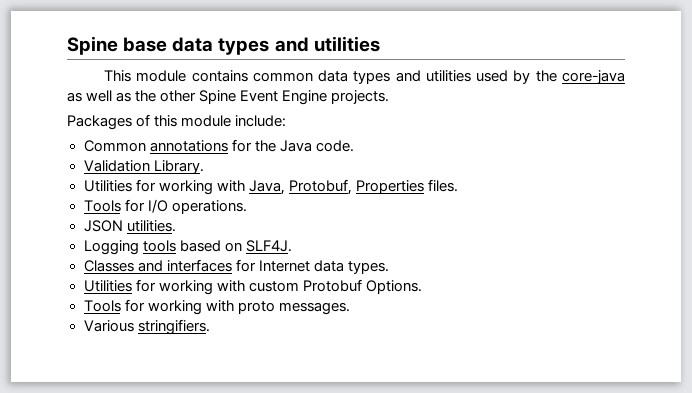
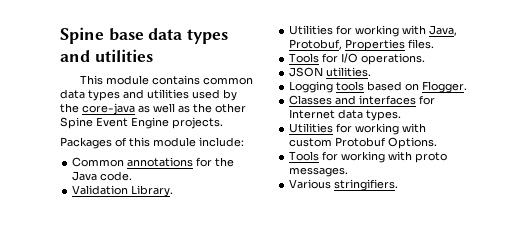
- Logging tools based on SLF4J.
+ Logging tools based on Flogger.

